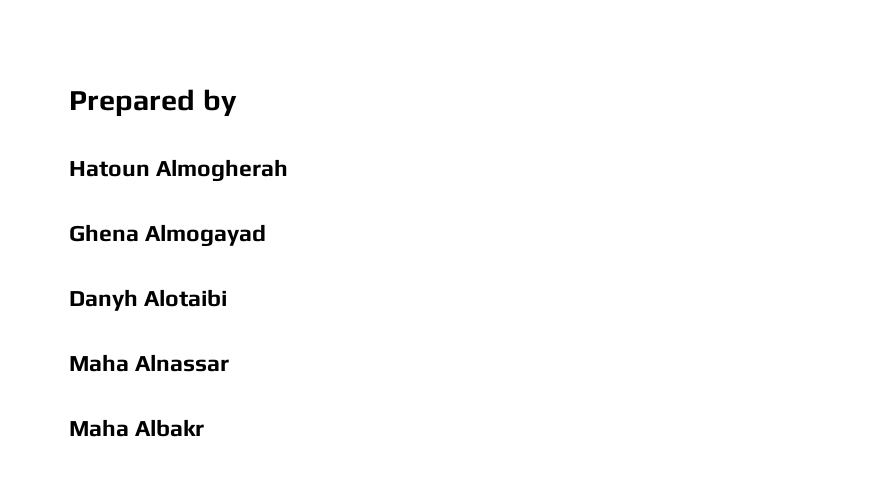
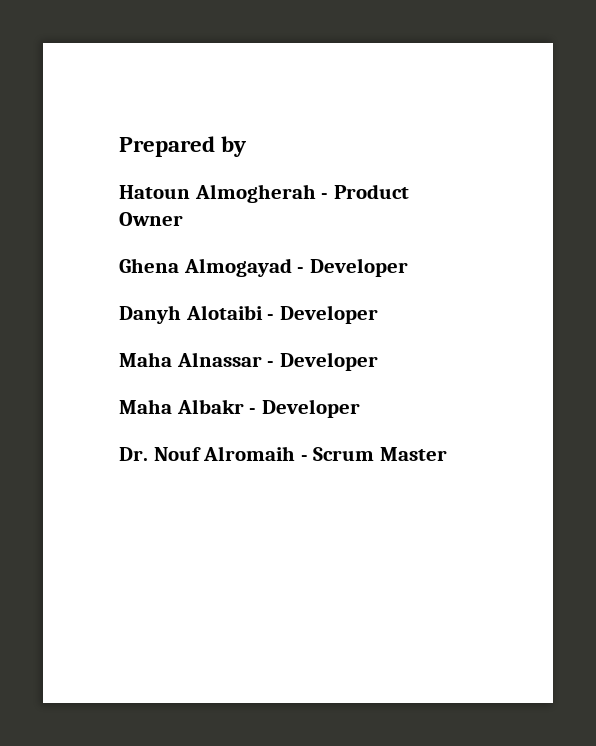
- Hatoun Almogherah
+ Hatoun Almogherah - Product Owner
- Ghena Almogayad
+ Ghena Almogayad - Developer
- Danyh Alotaibi
+ Danyh Alotaibi - Developer
- Maha Alnassar
+ Maha Alnassar - Developer
- Maha Albakr
+ Maha Albakr - Developer
+ Dr. Nouf Alromaih - Scrum Master

